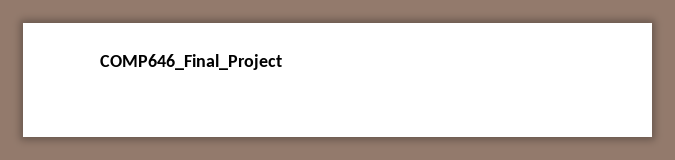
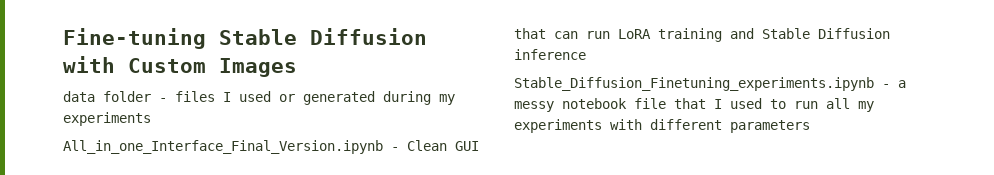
- COMP646_Final_Project
+ Fine-tuning Stable Diffusion with Custom Images
+ data folder - files I used or generated during my experiments
+ All_in_one_Interface_Final_Version.ipynb - Clean GUI that can run LoRA training and Stable Diffusion inference
+ Stable_Diffusion_Finetuning_experiments.ipynb - a messy notebook file that I used to run all my experiments with different parameters

